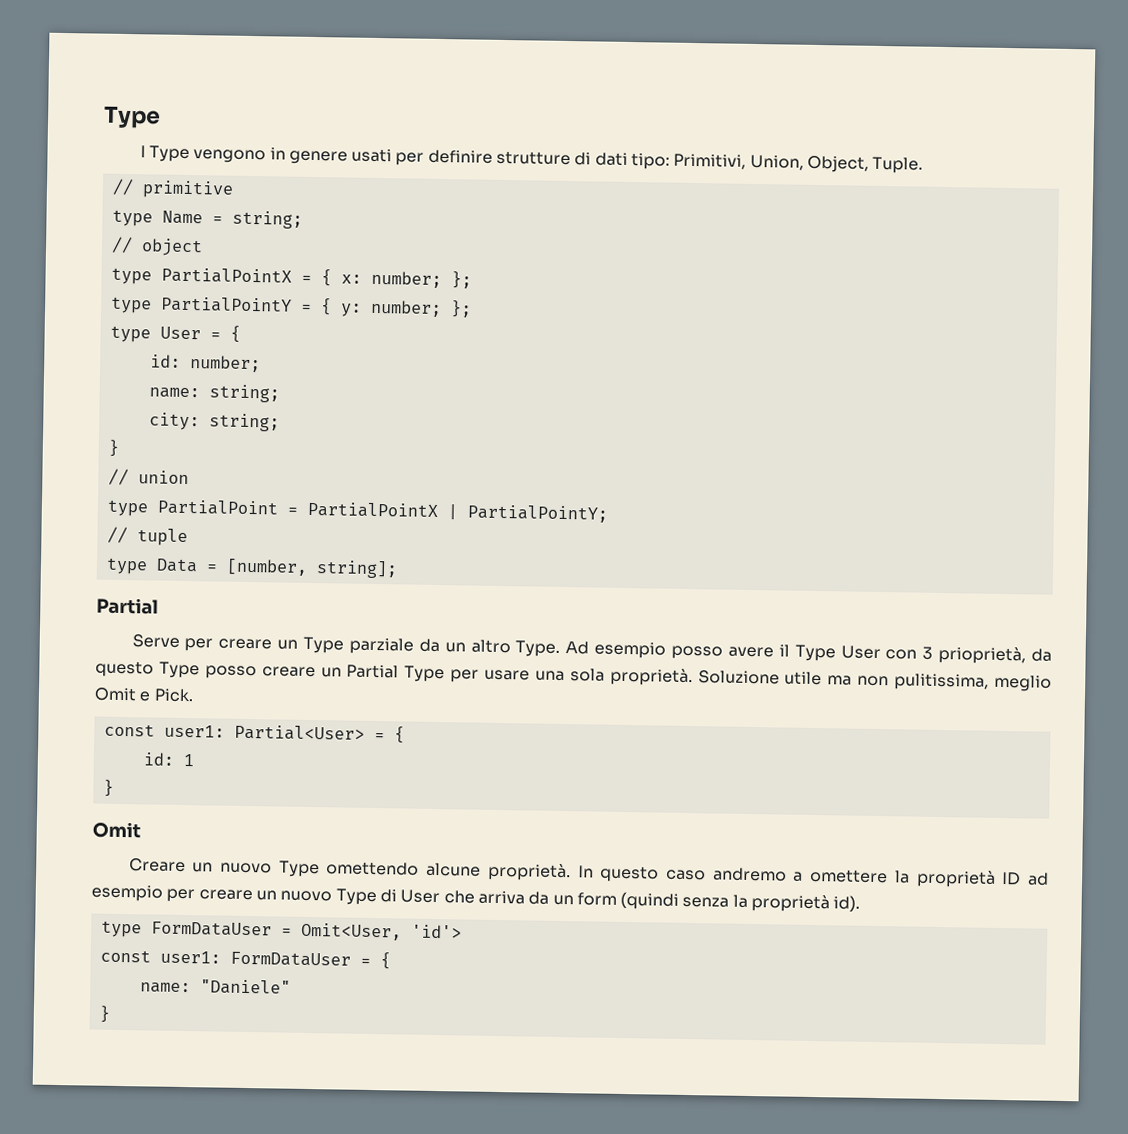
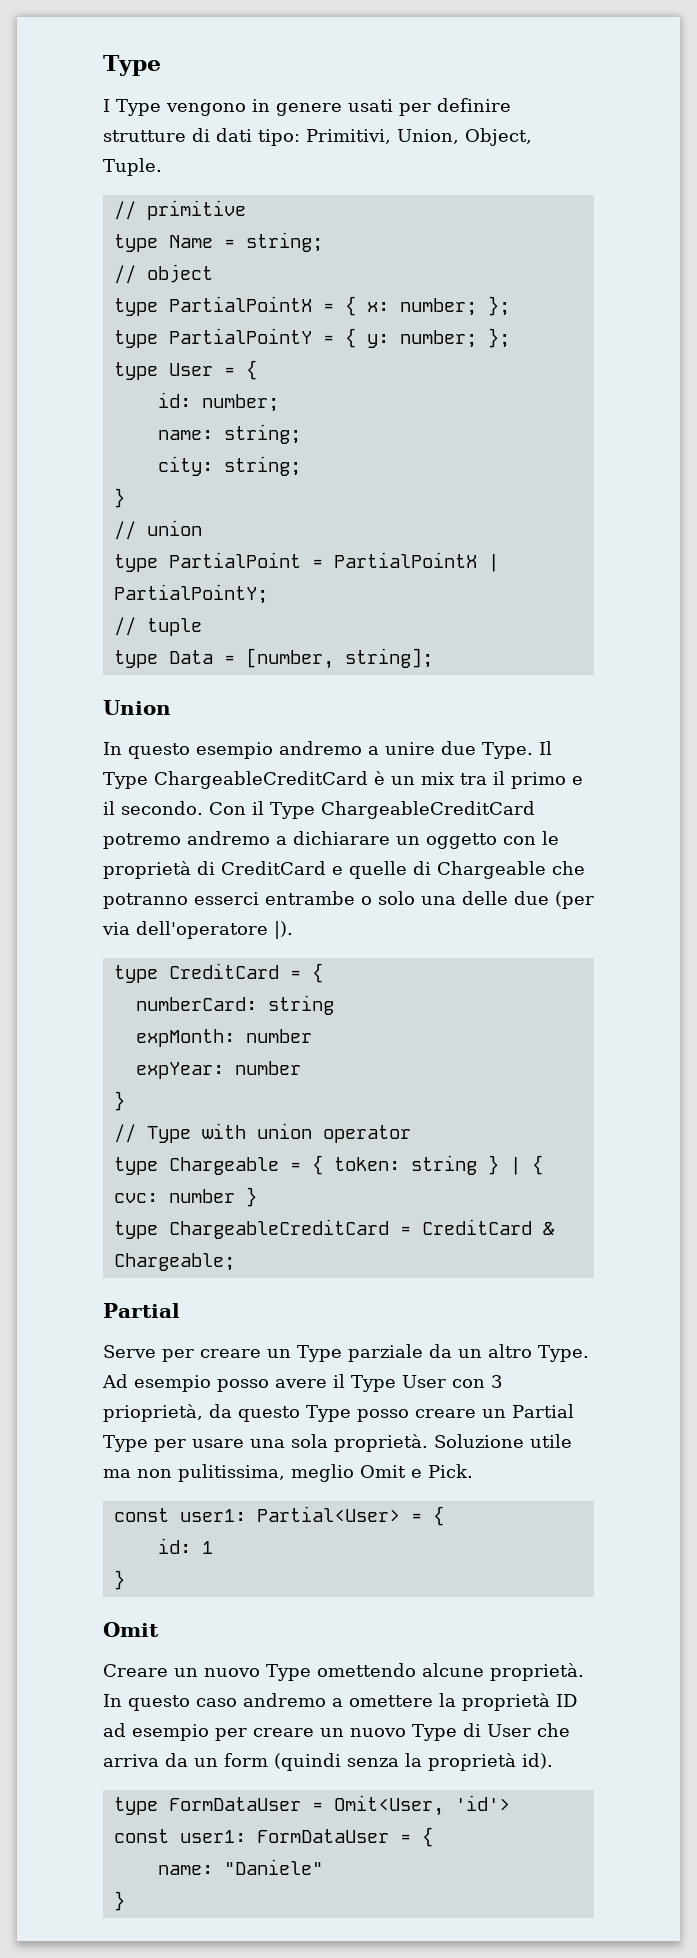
+ Union
+ In questo esempio andremo a unire due Type. Il Type ChargeableCreditCard è un mix tra il primo e il secondo. Con il Type ChargeableCreditCard potremo andremo a dichiarare un oggetto con le proprietà di CreditCard e quelle di Chargeable che potranno esserci entrambe o solo una delle due (per via dell'operatore |).
+ type CreditCard = {
+ numberCard: string
+ expMonth: number
+ expYear: number
+ }
+ // Type with union operator
+ type Chargeable = { token: string } | { cvc: number }
+ type ChargeableCreditCard = CreditCard & Chargeable;

